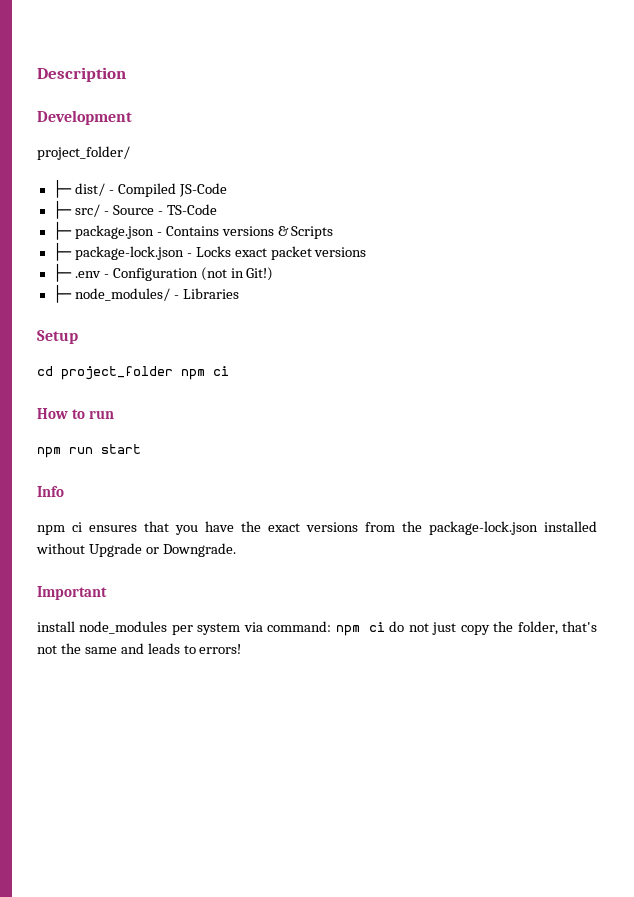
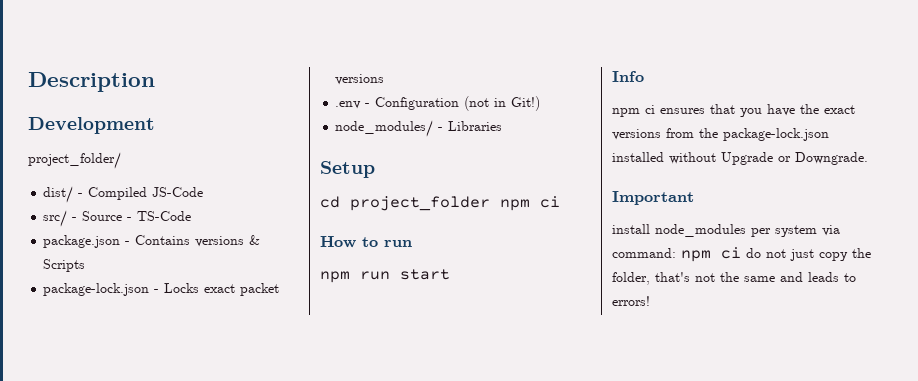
- ├─ dist/ - Compiled JS-Code
+ dist/ - Compiled JS-Code
- ├─ src/ - Source - TS-Code
+ src/ - Source - TS-Code
- ├─ package.json - Contains versions & Scripts
+ package.json - Contains versions & Scripts
- ├─ package-lock.json - Locks exact packet versions
+ package-lock.json - Locks exact packet versions
- ├─ .env - Configuration (not in Git!)
+ .env - Configuration (not in Git!)
- ├─ node_modules/ - Libraries
+ node_modules/ - Libraries

